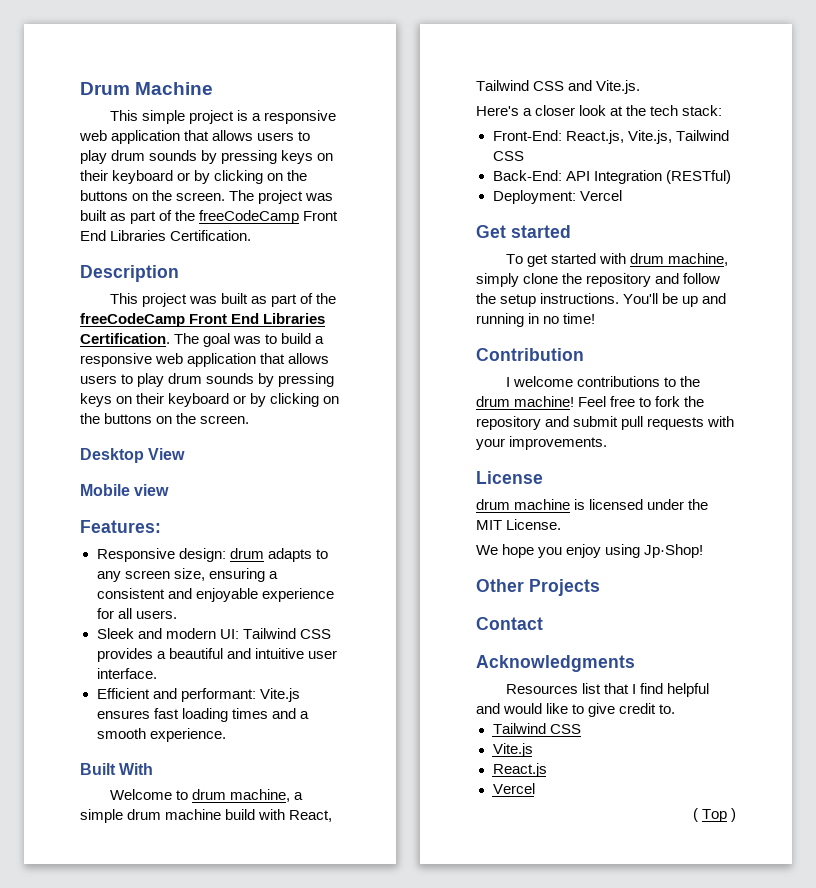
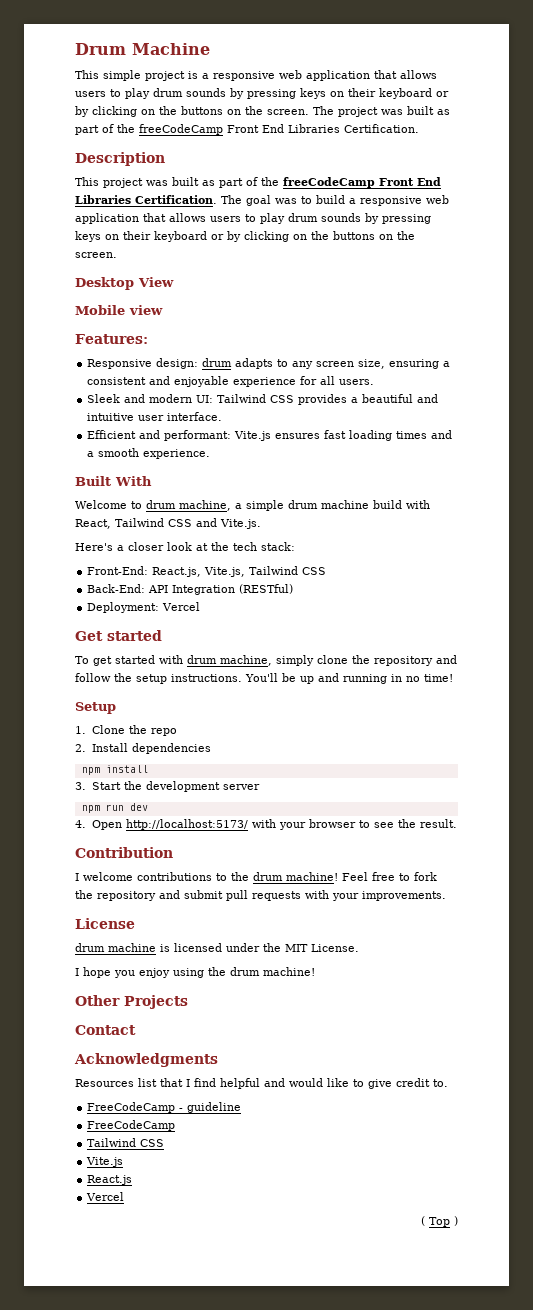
+ Setup
+ 1. Clone the repo
+ 2. Install dependencies
+ npm install
+ 3. Start the development server
+ npm run dev
+ 4. Open http://localhost:5173/ with your browser to see the result.
- We hope you enjoy using Jp·Shop!
+ I hope you enjoy using the drum machine!
+ FreeCodeCamp - guideline
+ FreeCodeCamp

